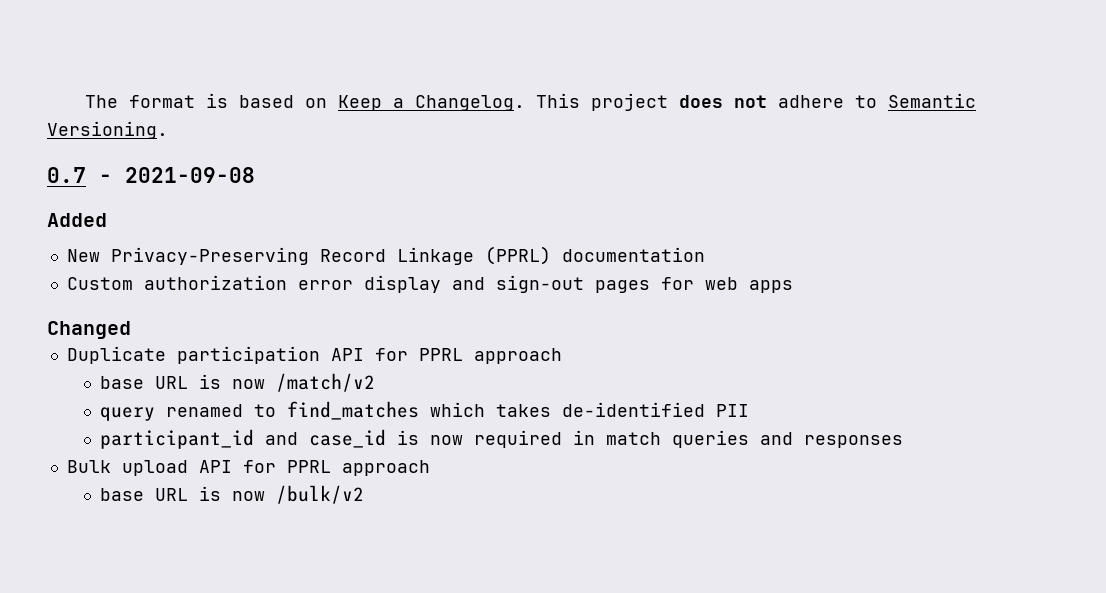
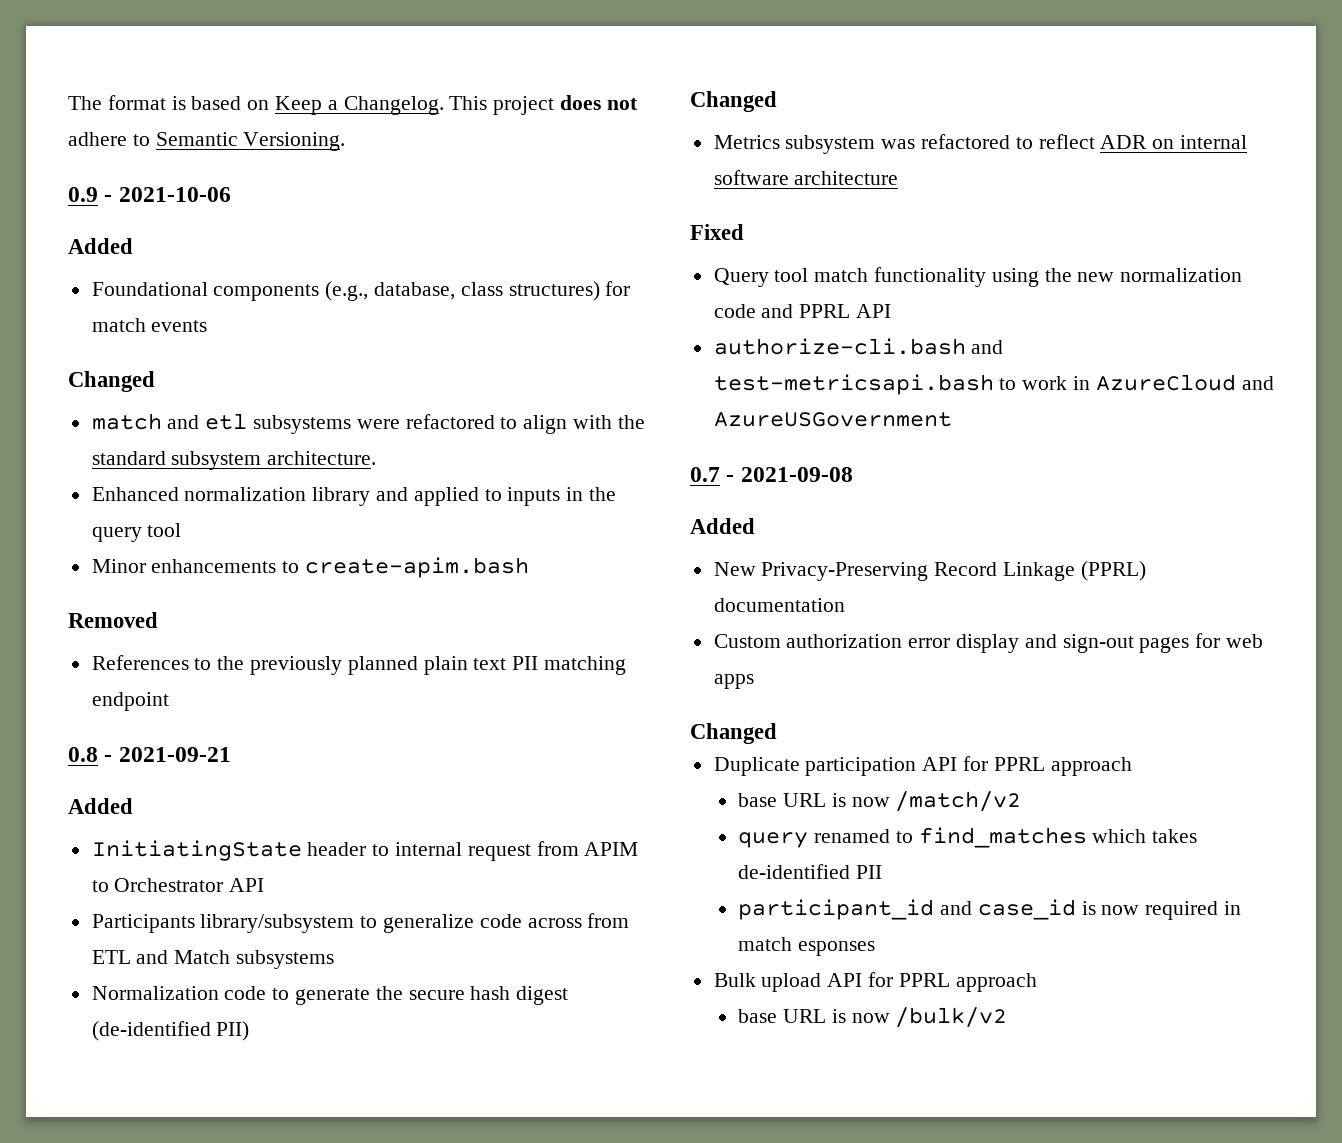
+ 0.9 - 2021-10-06
+ Added
+ Foundational components (e.g., database, class structures) for match events
+ Changed
+ match and etl subsystems were refactored to align with the standard subsystem architecture.
+ Enhanced normalization library and applied to inputs in the query tool
+ Minor enhancements to create-apim.bash
+ Removed
+ References to the previously planned plain text PII matching endpoint
+ 0.8 - 2021-09-21
+ Added
+ InitiatingState header to internal request from APIM to Orchestrator API
+ Participants library/subsystem to generalize code across from ETL and Match subsystems
+ Normalization code to generate the secure hash digest (de-identified PII)
+ Changed
+ Metrics subsystem was refactored to reflect ADR on internal software architecture
+ Fixed
+ Query tool match functionality using the new normalization code and PPRL API
+ authorize-cli.bash and test-metricsapi.bash to work in AzureCloud and AzureUSGovernment
- participant_id and case_id is now required in match queries and responses
+ participant_id and case_id is now required in match esponses

